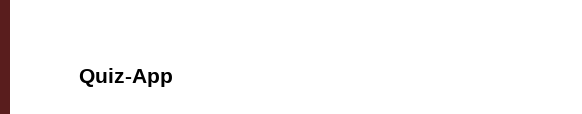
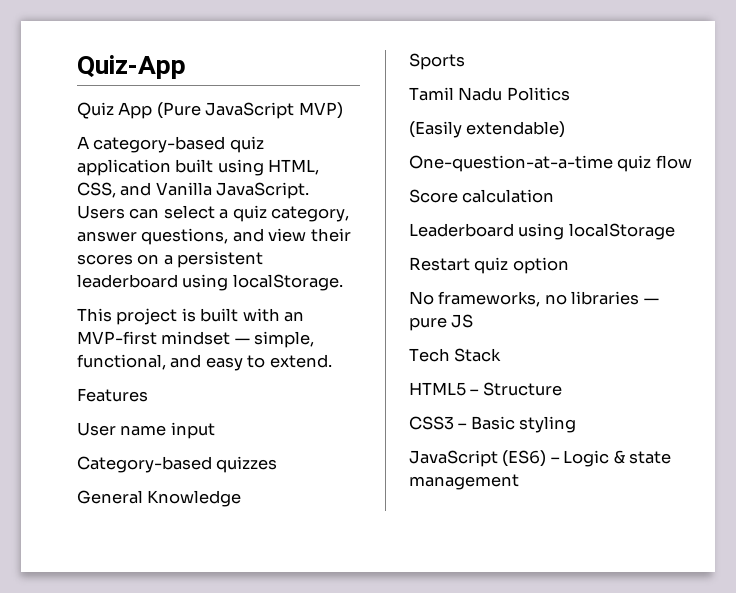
+ Quiz App (Pure JavaScript MVP)
+ A category-based quiz application built using HTML, CSS, and Vanilla JavaScript. Users can select a quiz category, answer questions, and view their scores on a persistent leaderboard using localStorage.
+ This project is built with an MVP-first mindset — simple, functional, and easy to extend.
+ Features
+ User name input
+ Category-based quizzes
+ General Knowledge
+ Sports
+ Tamil Nadu Politics
+ (Easily extendable)
+ One-question-at-a-time quiz flow
+ Score calculation
+ Leaderboard using localStorage
+ Restart quiz option
+ No frameworks, no libraries — pure JS
+ Tech Stack
+ HTML5 – Structure
+ CSS3 – Basic styling
+ JavaScript (ES6) – Logic & state management

